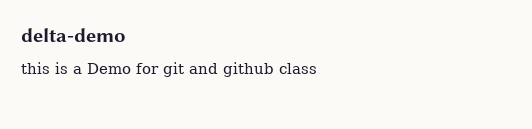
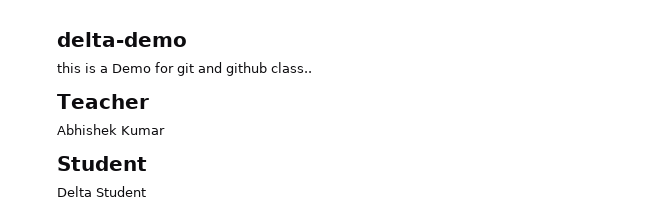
- this is a Demo for git and github class
+ this is a Demo for git and github class..
+ Teacher
+ Abhishek Kumar
+ Student
+ Delta Student

